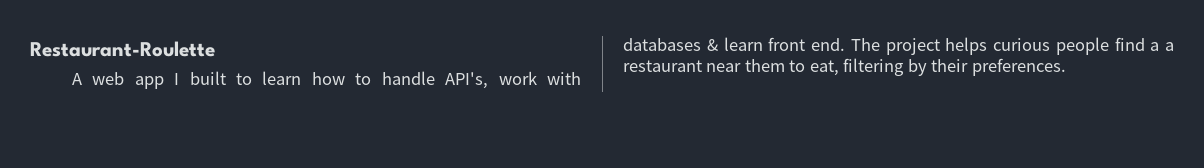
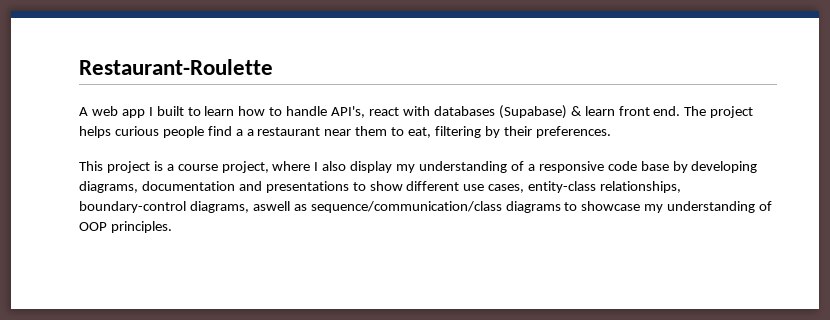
- A web app I built to learn how to handle API's, work with databases & learn front end.
+ A web app I built to learn how to handle API's, react with databases (Supabase) & learn front end.
+ This project is a course project, where I also display my understanding of a responsive code base by developing diagrams, documentation and presentations to show different use cases, entity-class relationships, boundary-control diagrams, aswell as sequence/communication/class diagrams to showcase my understanding of OOP principles.

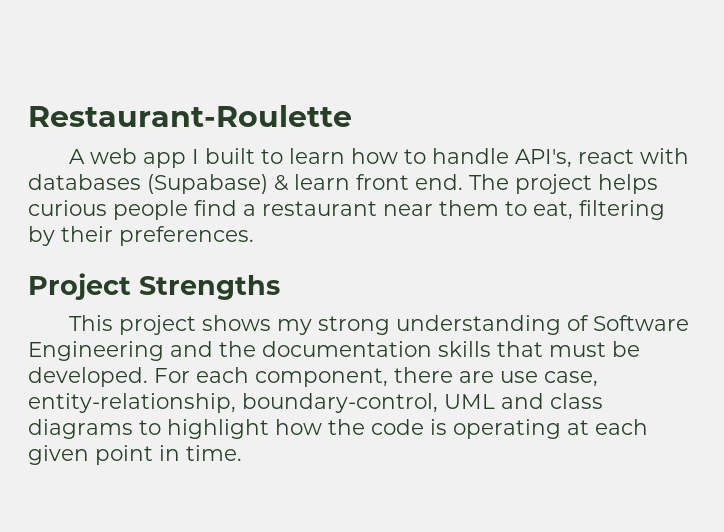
- The project helps curious people find a a restaurant near them to eat, filtering by their preferences.
+ The project helps curious people find a restaurant near them to eat, filtering by their preferences.
+ Project Strengths
- This project is a course project, where I also display my understanding of a responsive code base by developing diagrams, documentation and presentations to show different use cases, entity-class relationships, boundary-control diagrams, aswell as sequence/communication/class diagrams to showcase my understanding of OOP principles.
+ This project shows my strong understanding of Software Engineering and the documentation skills that must be developed. For each component, there are use case, entity-relationship, boundary-control, UML and class diagrams to highlight how the code is operating at each given point in time.

